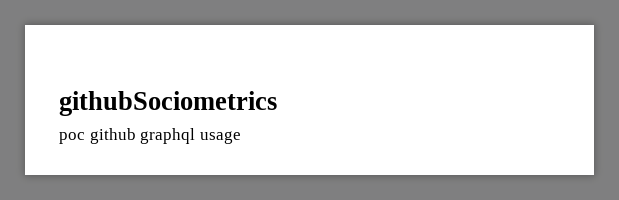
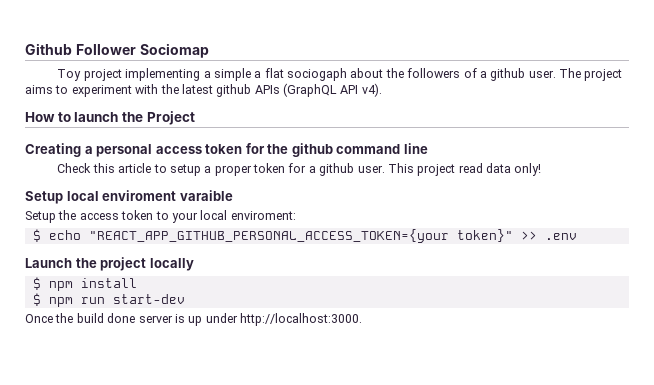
- githubSociometrics
- poc github graphql usage
+ Github Follower Sociomap
+ Toy project implementing a simple a flat sociogaph about the followers of a github user. The project aims to experiment with the latest github APIs (GraphQL API v4).
+ How to launch the Project
+ Creating a personal access token for the github command line
+ Check this article to setup a proper token for a github user. This project read data only!
+ Setup local enviroment varaible
+ Setup the access token to your local enviroment:
+ $ echo "REACT_APP_GITHUB_PERSONAL_ACCESS_TOKEN={your token}" >> .env
+ Launch the project locally
+ $ npm install
+ $ npm run start-dev
+ Once the build done server is up under http://localhost:3000.

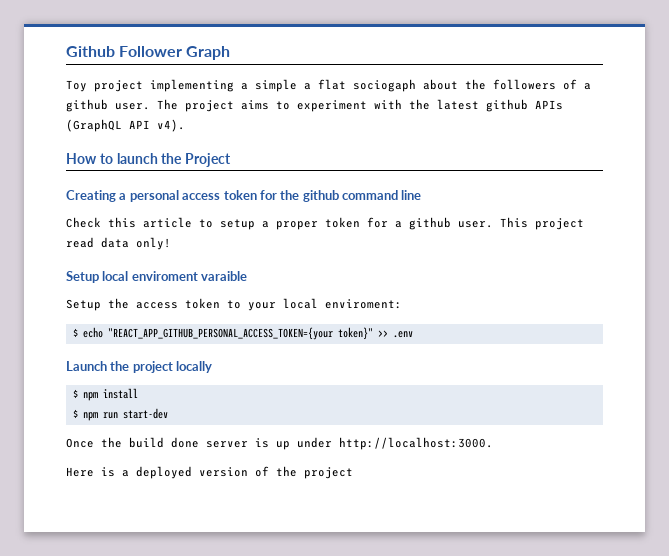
- Github Follower Sociomap
+ Github Follower Graph
+ Here is a deployed version of the project

